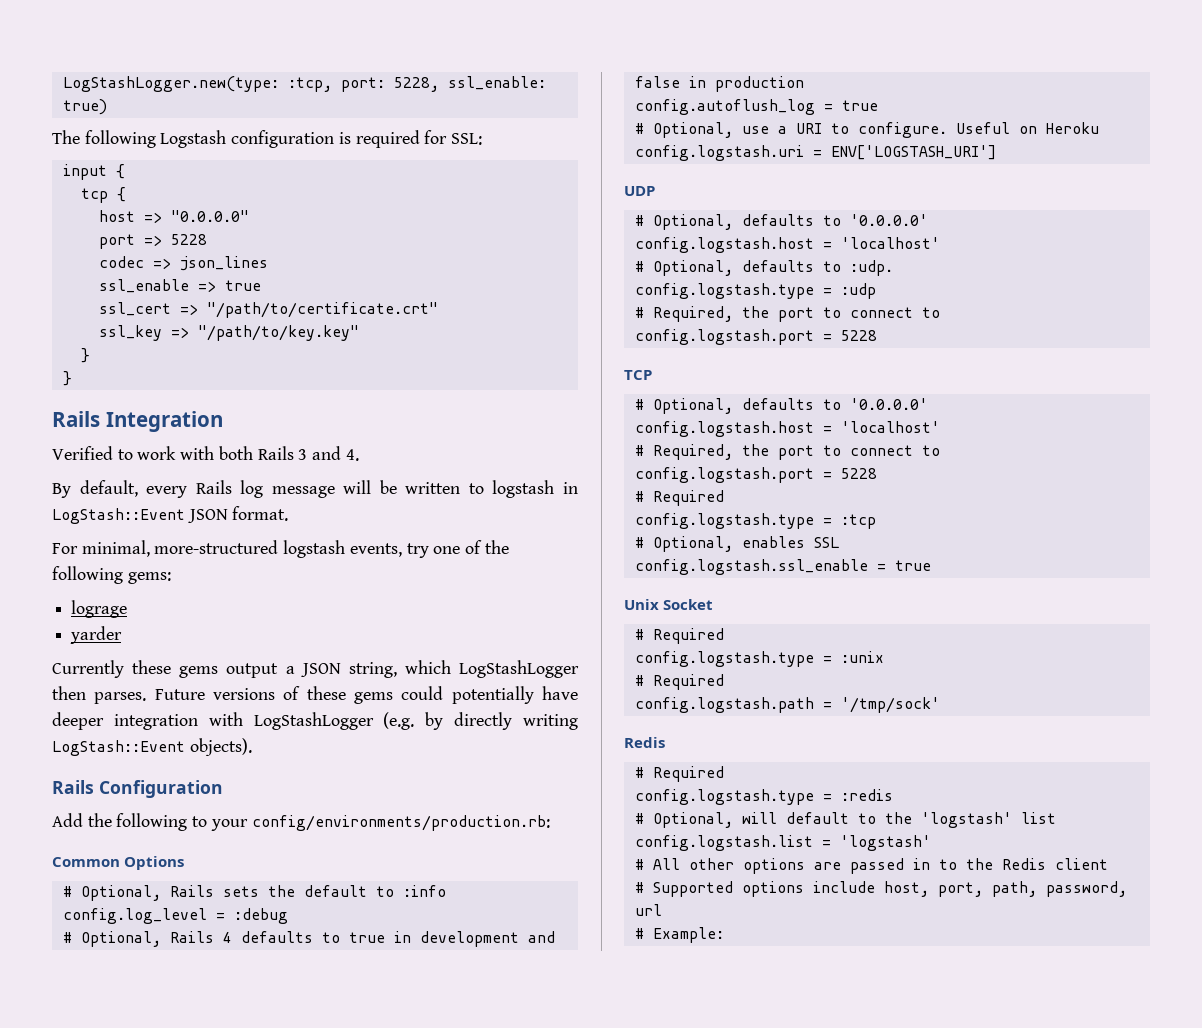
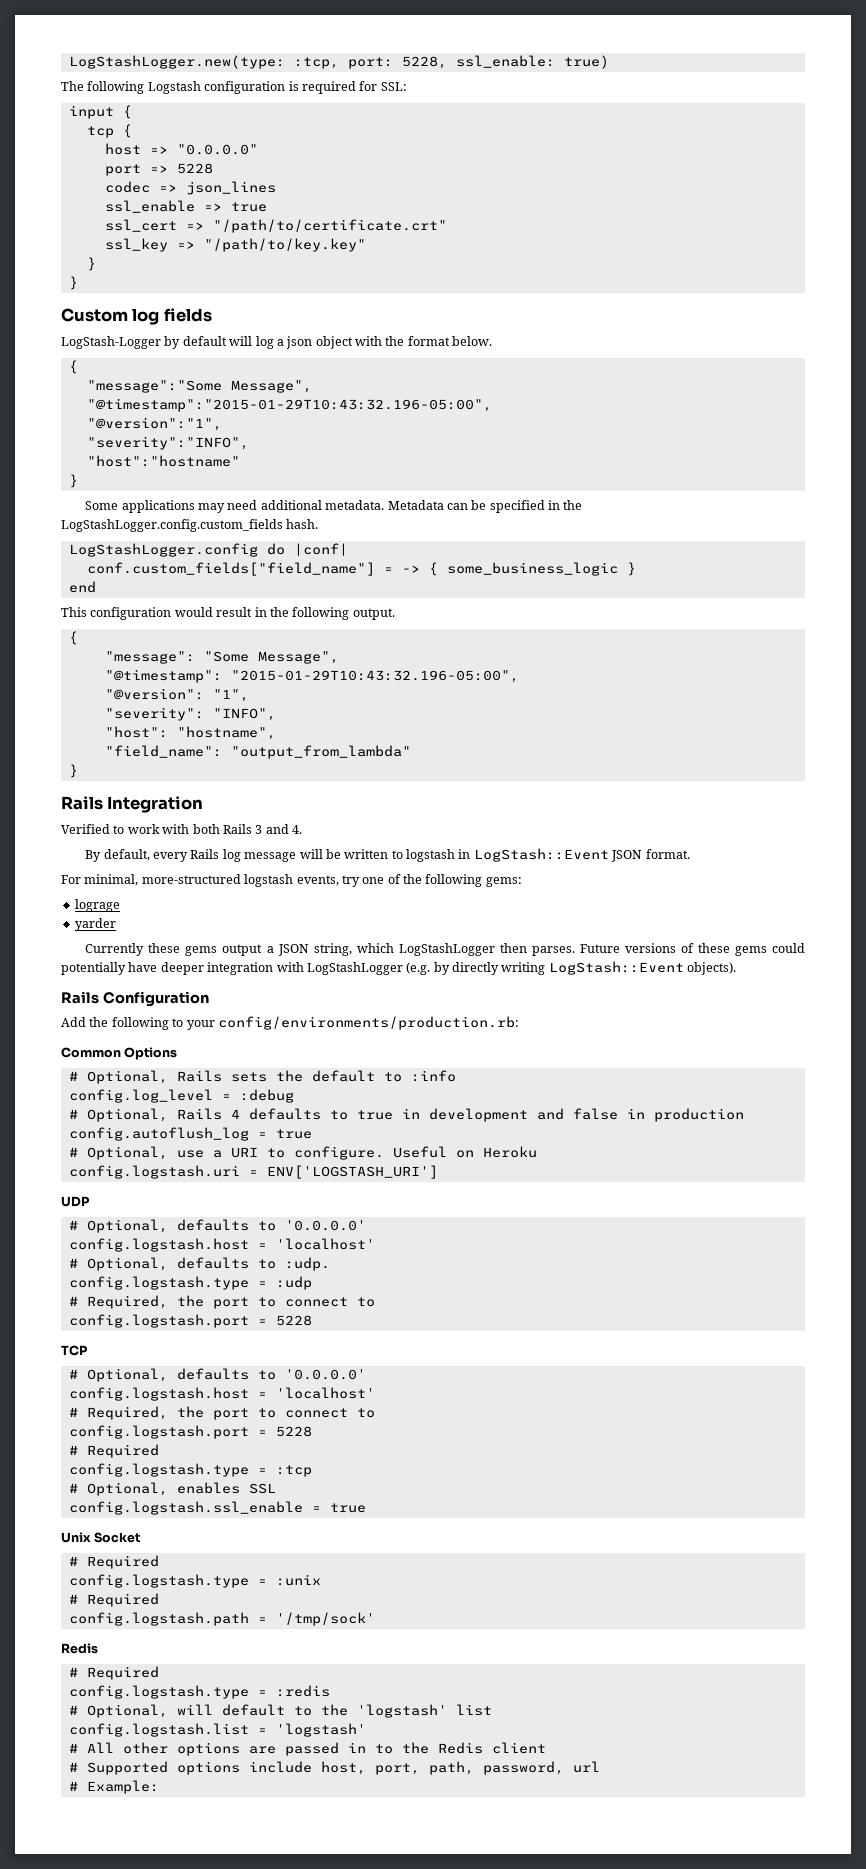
+ Custom log fields
+ LogStash-Logger by default will log a json object with the format below.
+ {
+ "message":"Some Message",
+ "@timestamp":"2015-01-29T10:43:32.196-05:00",
+ "@version":"1",
+ "severity":"INFO",
+ "host":"hostname"
+ }
+ Some applications may need additional metadata. Metadata can be specified in the LogStashLogger.config.custom_fields hash.
+ LogStashLogger.config do |conf|
+ conf.custom_fields["field_name"] = -> { some_business_logic }
+ end
+ This configuration would result in the following output.
+ {
+ "message": "Some Message",
+ "@timestamp": "2015-01-29T10:43:32.196-05:00",
+ "@version": "1",
+ "severity": "INFO",
+ "host": "hostname",
+ "field_name": "output_from_lambda"
+ }

